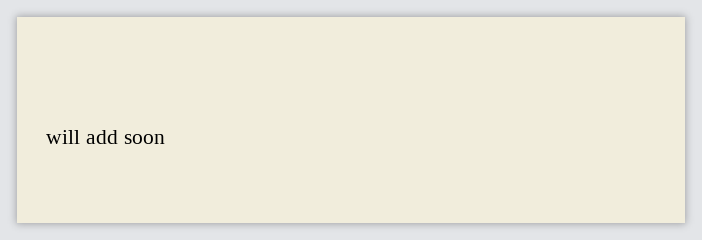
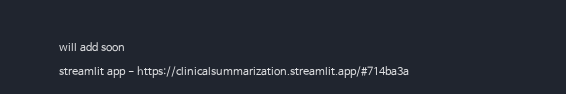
+ streamlit app - https://clinicalsummarization.streamlit.app/#714ba3a

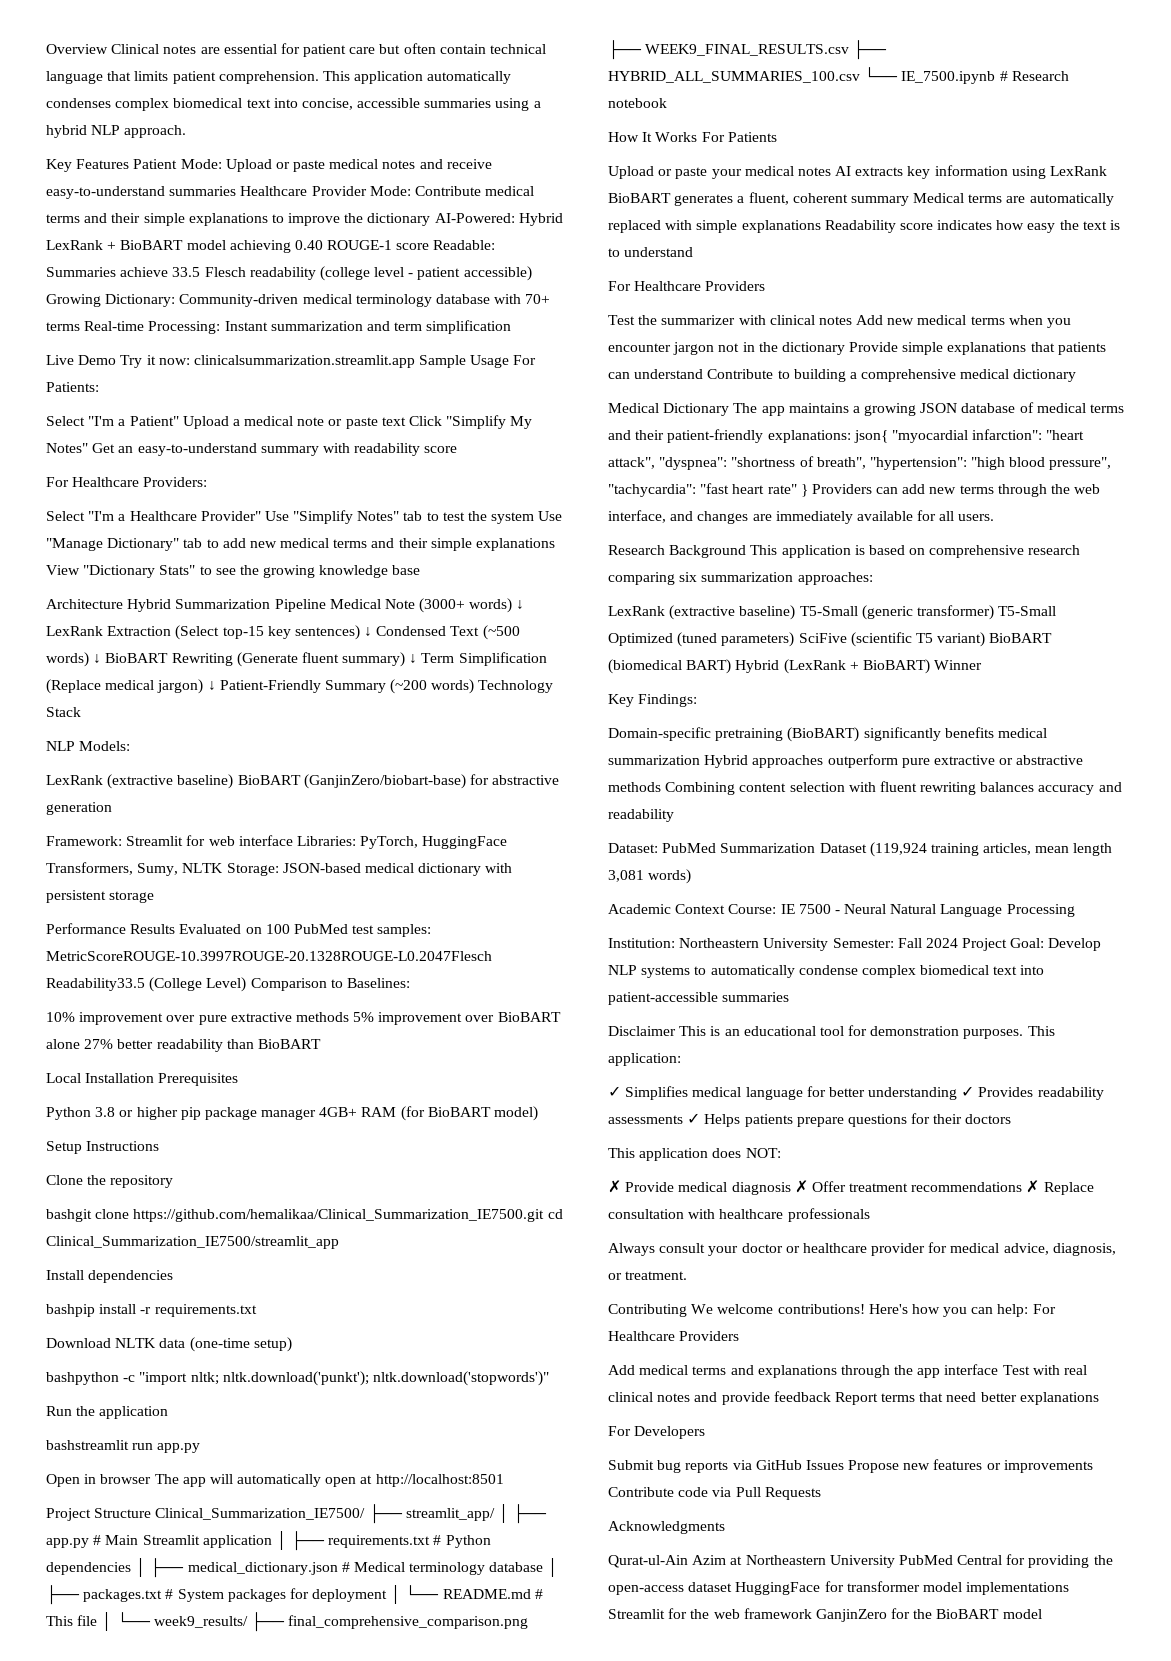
- will add soon
- streamlit app - https://clinicalsummarization.streamlit.app/#714ba3a
+ Overview Clinical notes are essential for patient care but often contain technical language that limits patient comprehension. This application automatically condenses complex biomedical text into concise, accessible summaries using a hybrid NLP approach.
+ Key Features Patient Mode: Upload or paste medical notes and receive easy-to-understand summaries Healthcare Provider Mode: Contribute medical terms and their simple explanations to improve the dictionary AI-Powered: Hybrid LexRank + BioBART model achieving 0.40 ROUGE-1 score Readable: Summaries achieve 33.5 Flesch readability (college level - patient accessible) Growing Dictionary: Community-driven medical terminology database with 70+ terms Real-time Processing: Instant summarization and term simplification
+ Live Demo Try it now: clinicalsummarization.streamlit.app Sample Usage For Patients:
+ Select "I'm a Patient" Upload a medical note or paste text Click "Simplify My Notes" Get an easy-to-understand summary with readability score
+ For Healthcare Providers:
+ Select "I'm a Healthcare Provider" Use "Simplify Notes" tab to test the system Use "Manage Dictionary" tab to add new medical terms and their simple explanations View "Dictionary Stats" to see the growing knowledge base
+ Architecture Hybrid Summarization Pipeline Medical Note (3000+ words) ↓ LexRank Extraction (Select top-15 key sentences) ↓ Condensed Text (~500 words) ↓ BioBART Rewriting (Generate fluent summary) ↓ Term Simplification (Replace medical jargon) ↓ Patient-Friendly Summary (~200 words) Technology Stack
+ NLP Models:
+ LexRank (extractive baseline) BioBART (GanjinZero/biobart-base) for abstractive generation
+ Framework: Streamlit for web interface Libraries: PyTorch, HuggingFace Transformers, Sumy, NLTK Storage: JSON-based medical dictionary with persistent storage
+ Performance Results Evaluated on 100 PubMed test samples: MetricScoreROUGE-10.3997ROUGE-20.1328ROUGE-L0.2047Flesch Readability33.5 (College Level) Comparison to Baselines:
+ 10% improvement over pure extractive methods 5% improvement over BioBART alone 27% better readability than BioBART
+ Local Installation Prerequisites
+ Python 3.8 or higher pip package manager 4GB+ RAM (for BioBART model)
+ Setup Instructions
+ Clone the repository
+ bashgit clone https://github.com/hemalikaa/Clinical_Summarization_IE7500.git cd Clinical_Summarization_IE7500/streamlit_app
+ Install dependencies
+ bashpip install -r requirements.txt
+ Download NLTK data (one-time setup)
+ bashpython -c "import nltk; nltk.download('punkt'); nltk.download('stopwords')"
+ Run the application
+ bashstreamlit run app.py
+ Open in browser The app will automatically open at http://localhost:8501
+ Project Structure Clinical_Summarization_IE7500/ ├── streamlit_app/ │ ├── app.py # Main Streamlit application │ ├── requirements.txt # Python dependencies │ ├── medical_dictionary.json # Medical terminology database │ ├── packages.txt # System packages for deployment │ └── README.md # This file │ └── week9_results/ ├── final_comprehensive_comparison.png ├── WEEK9_FINAL_RESULTS.csv ├── HYBRID_ALL_SUMMARIES_100.csv └── IE_7500.ipynb # Research notebook
+ How It Works For Patients
+ Upload or paste your medical notes AI extracts key information using LexRank BioBART generates a fluent, coherent summary Medical terms are automatically replaced with simple explanations Readability score indicates how easy the text is to understand
+ For Healthcare Providers
+ Test the summarizer with clinical notes Add new medical terms when you encounter jargon not in the dictionary Provide simple explanations that patients can understand Contribute to building a comprehensive medical dictionary
+ Medical Dictionary The app maintains a growing JSON database of medical terms and their patient-friendly explanations: json{ "myocardial infarction": "heart attack", "dyspnea": "shortness of breath", "hypertension": "high blood pressure", "tachycardia": "fast heart rate" } Providers can add new terms through the web interface, and changes are immediately available for all users.
+ Research Background This application is based on comprehensive research comparing six summarization approaches:
+ LexRank (extractive baseline) T5-Small (generic transformer) T5-Small Optimized (tuned parameters) SciFive (scientific T5 variant) BioBART (biomedical BART) Hybrid (LexRank + BioBART) Winner
+ Key Findings:
+ Domain-specific pretraining (BioBART) significantly benefits medical summarization Hybrid approaches outperform pure extractive or abstractive methods Combining content selection with fluent rewriting balances accuracy and readability
+ Dataset: PubMed Summarization Dataset (119,924 training articles, mean length 3,081 words)
+ Academic Context Course: IE 7500 - Neural Natural Language Processing
+ Institution: Northeastern University Semester: Fall 2024 Project Goal: Develop NLP systems to automatically condense complex biomedical text into patient-accessible summaries
+ Disclaimer This is an educational tool for demonstration purposes. This application:
+ ✓ Simplifies medical language for better understanding ✓ Provides readability assessments ✓ Helps patients prepare questions for their doctors
+ This application does NOT:
+ ✗ Provide medical diagnosis ✗ Offer treatment recommendations ✗ Replace consultation with healthcare professionals
+ Always consult your doctor or healthcare provider for medical advice, diagnosis, or treatment.
+ Contributing We welcome contributions! Here's how you can help: For Healthcare Providers
+ Add medical terms and explanations through the app interface Test with real clinical notes and provide feedback Report terms that need better explanations
+ For Developers
+ Submit bug reports via GitHub Issues Propose new features or improvements Contribute code via Pull Requests
+ Acknowledgments
+ Qurat-ul-Ain Azim at Northeastern University PubMed Central for providing the open-access dataset HuggingFace for transformer model implementations Streamlit for the web framework GanjinZero for the BioBART model

